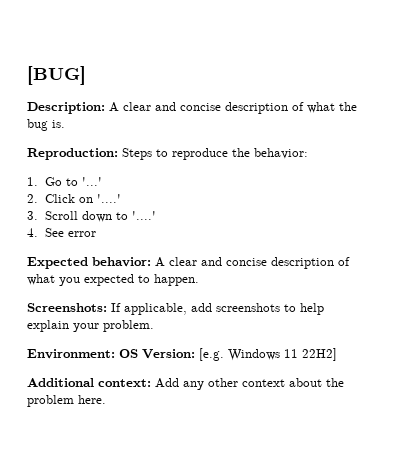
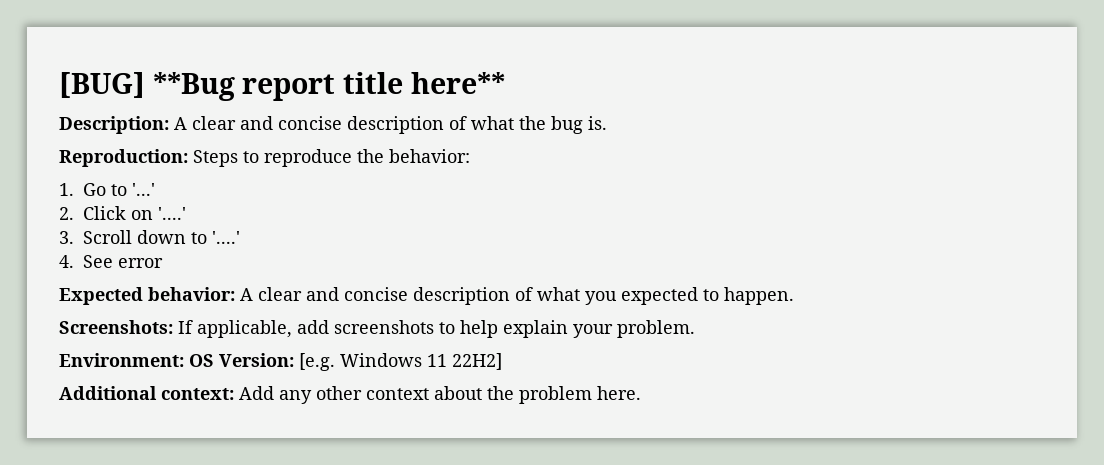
- [BUG]
+ [BUG] **Bug report title here**

